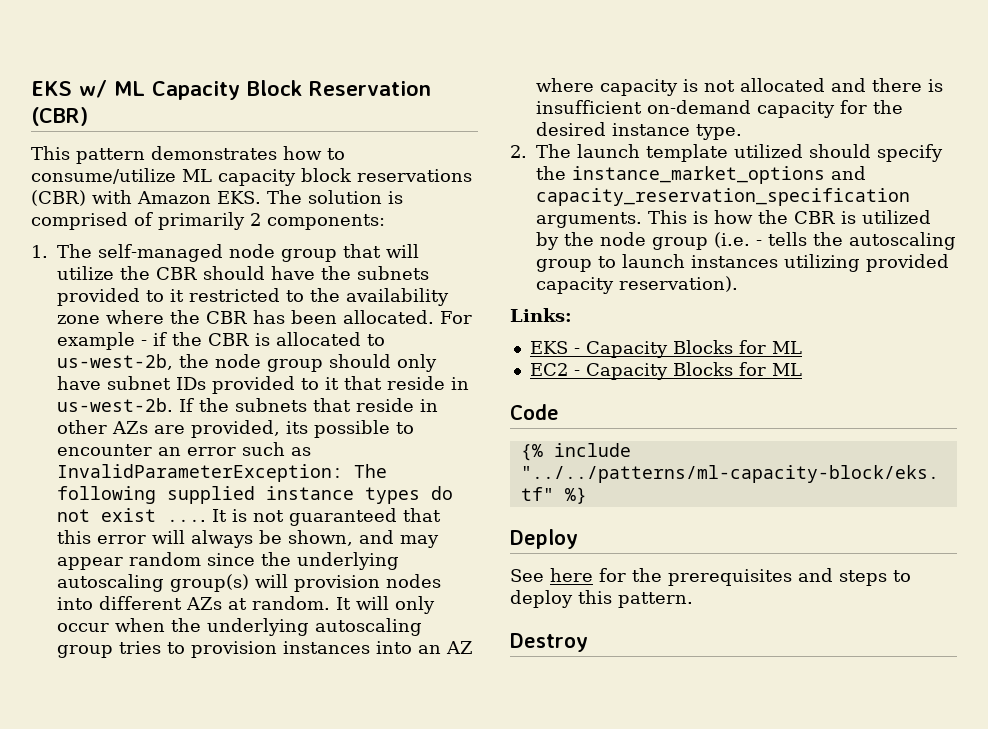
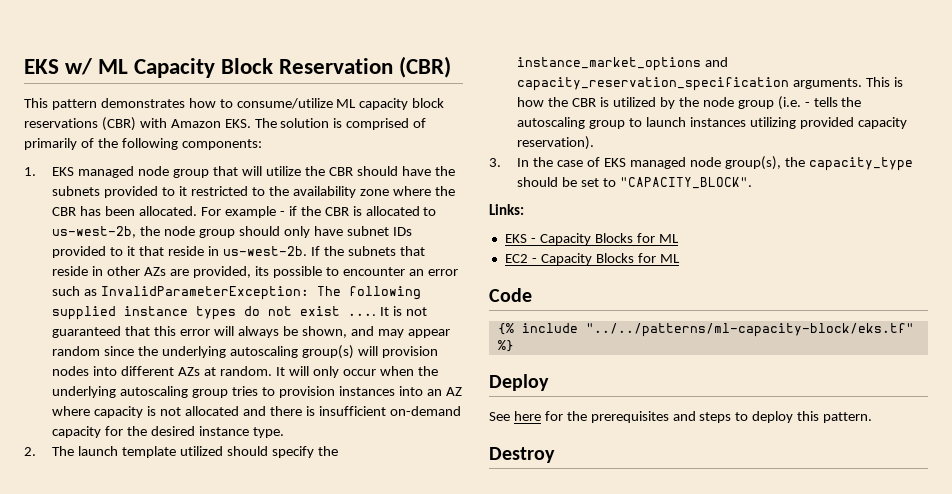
- This pattern demonstrates how to consume/utilize ML capacity block reservations (CBR) with Amazon EKS. The solution is comprised of primarily 2 components:
+ This pattern demonstrates how to consume/utilize ML capacity block reservations (CBR) with Amazon EKS. The solution is comprised of primarily of the following components:
- 1. The self-managed node group that will utilize the CBR should have the subnets provided to it restricted to the availability zone where the CBR has been allocated.
+ 1. EKS managed node group that will utilize the CBR should have the subnets provided to it restricted to the availability zone where the CBR has been allocated.
+ 3. In the case of EKS managed node group(s), the capacity_type should be set to "CAPACITY_BLOCK".

